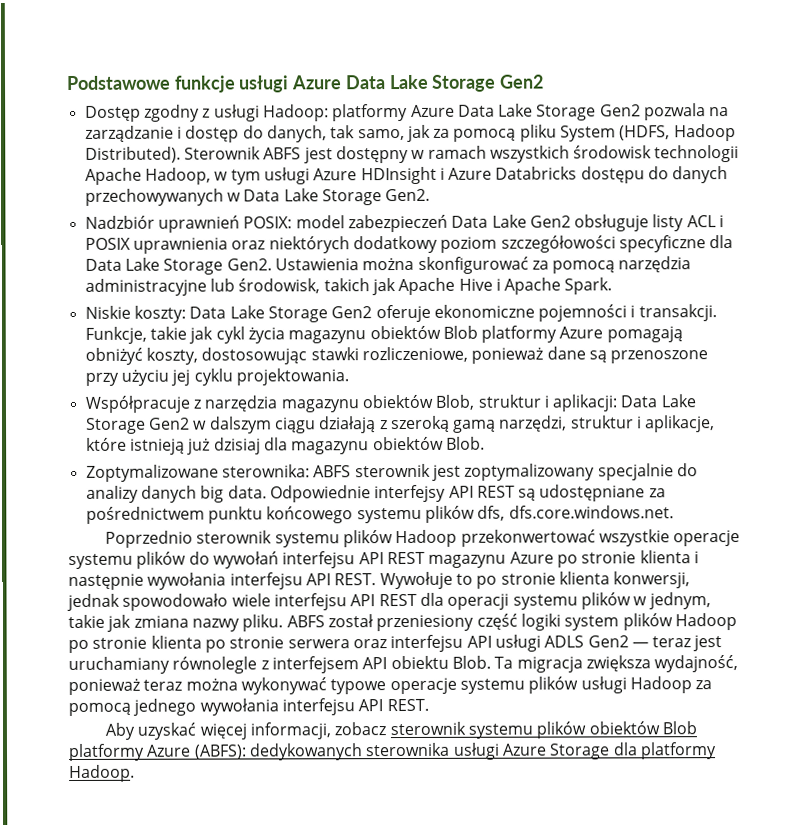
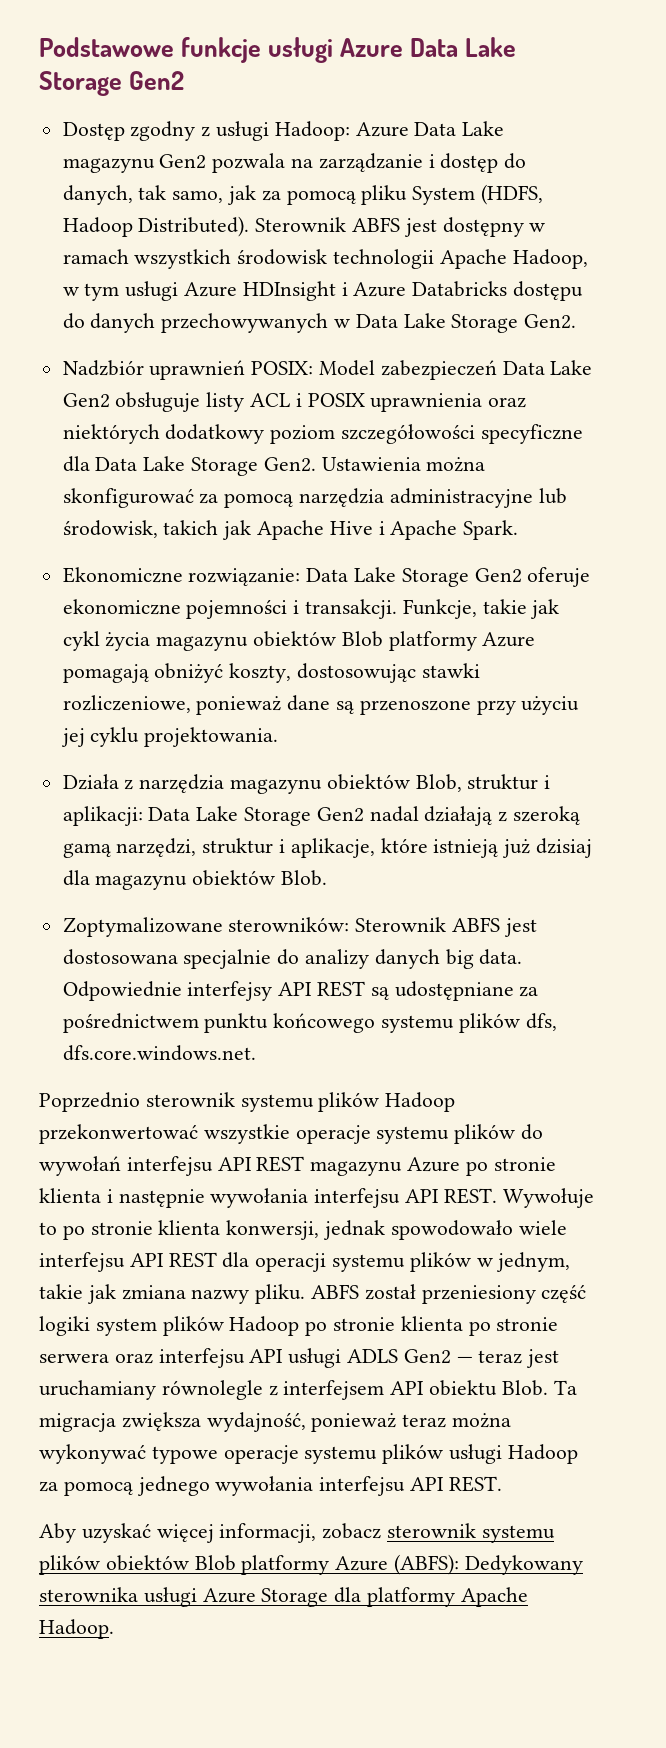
- Dostęp zgodny z usługi Hadoop: platformy Azure Data Lake Storage Gen2 pozwala na zarządzanie i dostęp do danych, tak samo, jak za pomocą pliku System (HDFS, Hadoop Distributed).
+ Dostęp zgodny z usługi Hadoop: Azure Data Lake magazynu Gen2 pozwala na zarządzanie i dostęp do danych, tak samo, jak za pomocą pliku System (HDFS, Hadoop Distributed).
- Nadzbiór uprawnień POSIX: model zabezpieczeń Data Lake Gen2 obsługuje listy ACL i POSIX uprawnienia oraz niektórych dodatkowy poziom szczegółowości specyficzne dla Data Lake Storage Gen2.
+ Nadzbiór uprawnień POSIX: Model zabezpieczeń Data Lake Gen2 obsługuje listy ACL i POSIX uprawnienia oraz niektórych dodatkowy poziom szczegółowości specyficzne dla Data Lake Storage Gen2.
- Niskie koszty: Data Lake Storage Gen2 oferuje ekonomiczne pojemności i transakcji.
+ Ekonomiczne rozwiązanie: Data Lake Storage Gen2 oferuje ekonomiczne pojemności i transakcji.
- Współpracuje z narzędzia magazynu obiektów Blob, struktur i aplikacji: Data Lake Storage Gen2 w dalszym ciągu działają z szeroką gamą narzędzi, struktur i aplikacje, które istnieją już dzisiaj dla magazynu obiektów Blob.
+ Działa z narzędzia magazynu obiektów Blob, struktur i aplikacji: Data Lake Storage Gen2 nadal działają z szeroką gamą narzędzi, struktur i aplikacje, które istnieją już dzisiaj dla magazynu obiektów Blob.
- Zoptymalizowane sterownika: ABFS sterownik jest zoptymalizowany specjalnie do analizy danych big data.
+ Zoptymalizowane sterowników: Sterownik ABFS jest dostosowana specjalnie do analizy danych big data.
- Aby uzyskać więcej informacji, zobacz sterownik systemu plików obiektów Blob platformy Azure (ABFS): dedykowanych sterownika usługi Azure Storage dla platformy Hadoop.
+ Aby uzyskać więcej informacji, zobacz sterownik systemu plików obiektów Blob platformy Azure (ABFS): Dedykowany sterownika usługi Azure Storage dla platformy Apache Hadoop.

